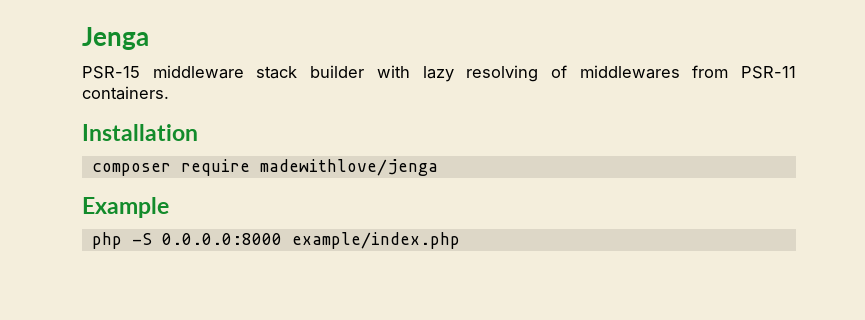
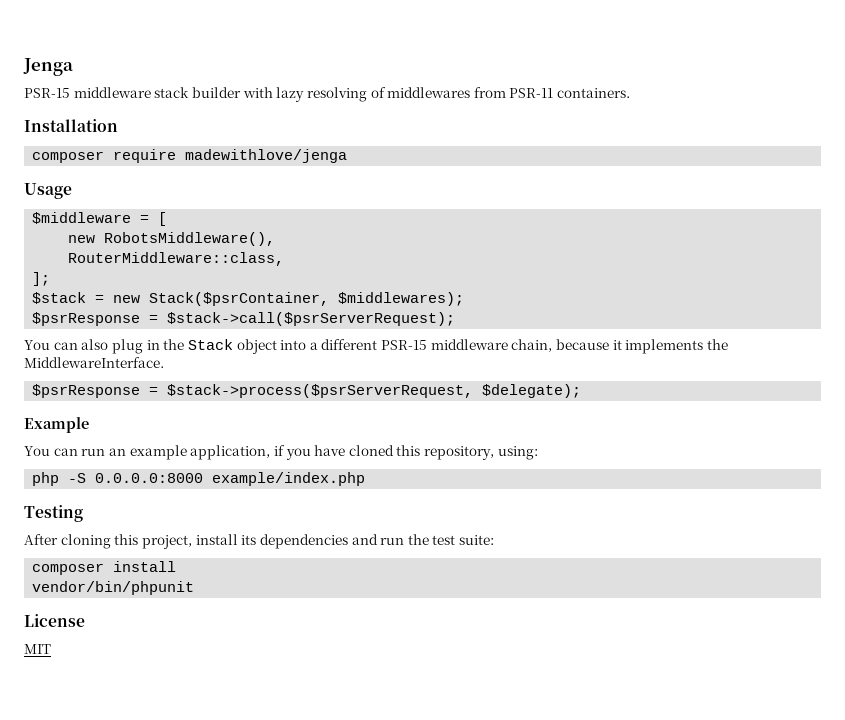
+ Usage
+ $middleware = [
+ new RobotsMiddleware(),
+ RouterMiddleware::class,
+ ];
+ $stack = new Stack($psrContainer, $middlewares);
+ $psrResponse = $stack->call($psrServerRequest);
+ You can also plug in the Stack object into a different PSR-15 middleware chain, because it implements the MiddlewareInterface.
+ $psrResponse = $stack->process($psrServerRequest, $delegate);
  Example
+ You can run an example application, if you have cloned this repository, using:
  php -S 0.0.0.0:8000 example/index.php
+ Testing
+ After cloning this project, install its dependencies and run the test suite:
+ composer install
+ vendor/bin/phpunit
+ License
+ MIT

